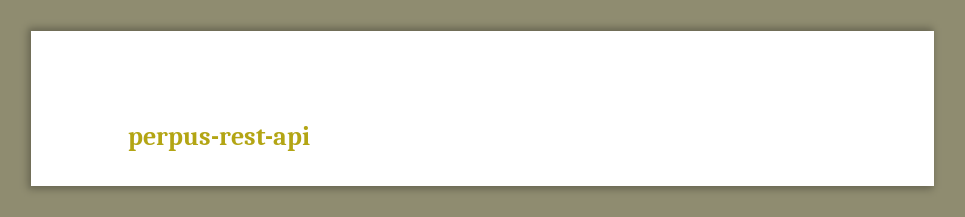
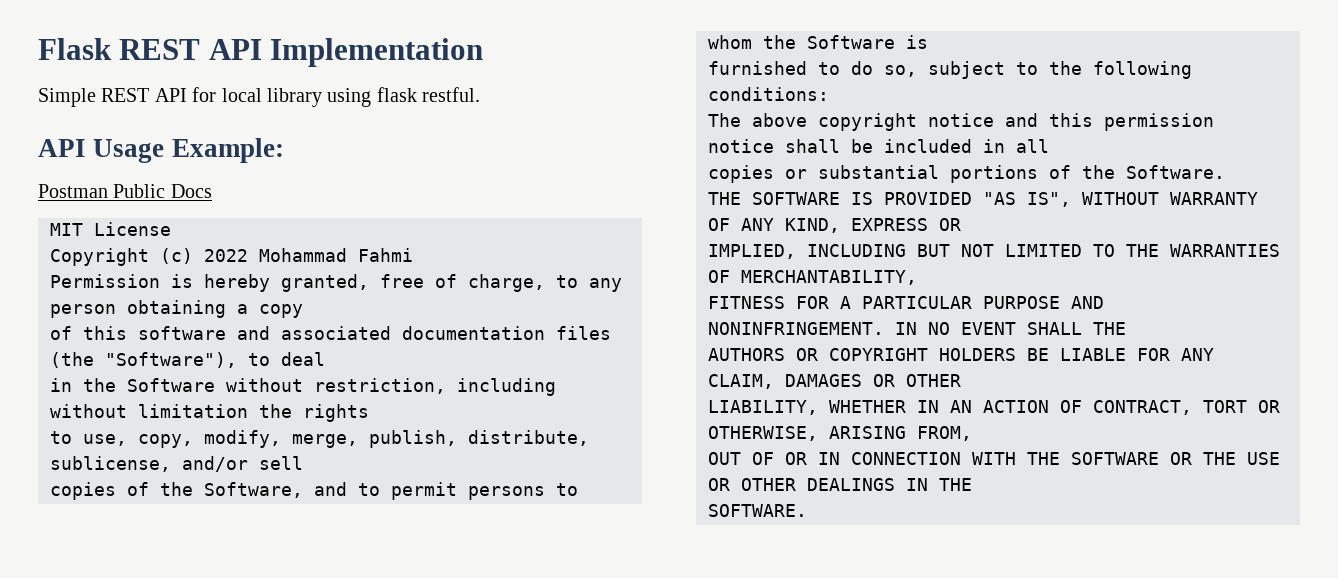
- perpus-rest-api
+ Flask REST API Implementation
+ Simple REST API for local library using flask restful.
+ API Usage Example:
+ Postman Public Docs
+ MIT License
+ Copyright (c) 2022 Mohammad Fahmi
+ Permission is hereby granted, free of charge, to any person obtaining a copy
+ of this software and associated documentation files (the "Software"), to deal
+ in the Software without restriction, including without limitation the rights
+ to use, copy, modify, merge, publish, distribute, sublicense, and/or sell
+ copies of the Software, and to permit persons to whom the Software is
+ furnished to do so, subject to the following conditions:
+ The above copyright notice and this permission notice shall be included in all
+ copies or substantial portions of the Software.
+ THE SOFTWARE IS PROVIDED "AS IS", WITHOUT WARRANTY OF ANY KIND, EXPRESS OR
+ IMPLIED, INCLUDING BUT NOT LIMITED TO THE WARRANTIES OF MERCHANTABILITY,
+ FITNESS FOR A PARTICULAR PURPOSE AND NONINFRINGEMENT. IN NO EVENT SHALL THE
+ AUTHORS OR COPYRIGHT HOLDERS BE LIABLE FOR ANY CLAIM, DAMAGES OR OTHER
+ LIABILITY, WHETHER IN AN ACTION OF CONTRACT, TORT OR OTHERWISE, ARISING FROM,
+ OUT OF OR IN CONNECTION WITH THE SOFTWARE OR THE USE OR OTHER DEALINGS IN THE
+ SOFTWARE.

